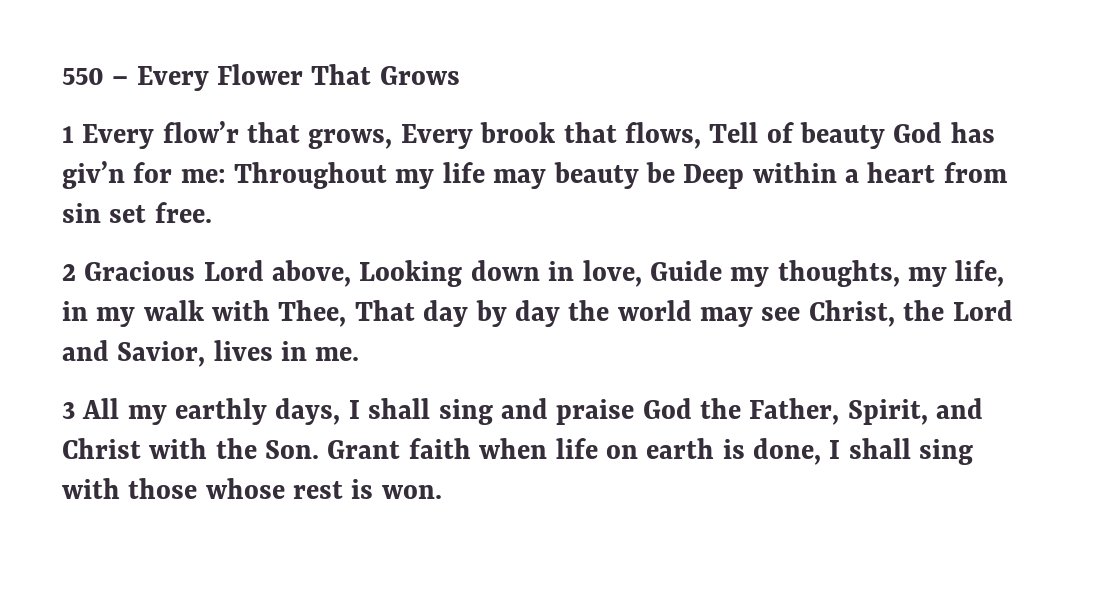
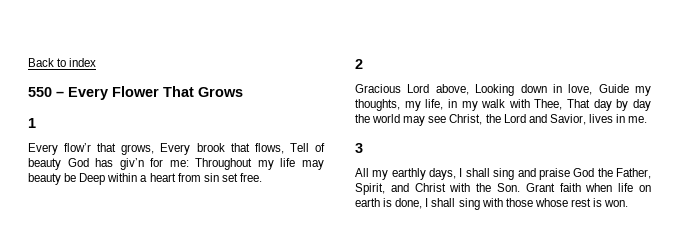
+ Back to index
  550 – Every Flower That Grows
- 1 Every flow’r that grows, Every brook that flows, Tell of beauty God has giv’n for me: Throughout my life may beauty be Deep within a heart from sin set free.
+ 1
+ Every flow’r that grows, Every brook that flows, Tell of beauty God has giv’n for me: Throughout my life may beauty be Deep within a heart from sin set free.
- 2 Gracious Lord above, Looking down in love, Guide my thoughts, my life, in my walk with Thee, That day by day the world may see Christ, the Lord and Savior, lives in me.
+ 2
+ Gracious Lord above, Looking down in love, Guide my thoughts, my life, in my walk with Thee, That day by day the world may see Christ, the Lord and Savior, lives in me.
- 3 All my earthly days, I shall sing and praise God the Father, Spirit, and Christ with the Son. Grant faith when life on earth is done, I shall sing with those whose rest is won.
+ 3
+ All my earthly days, I shall sing and praise God the Father, Spirit, and Christ with the Son. Grant faith when life on earth is done, I shall sing with those whose rest is won.

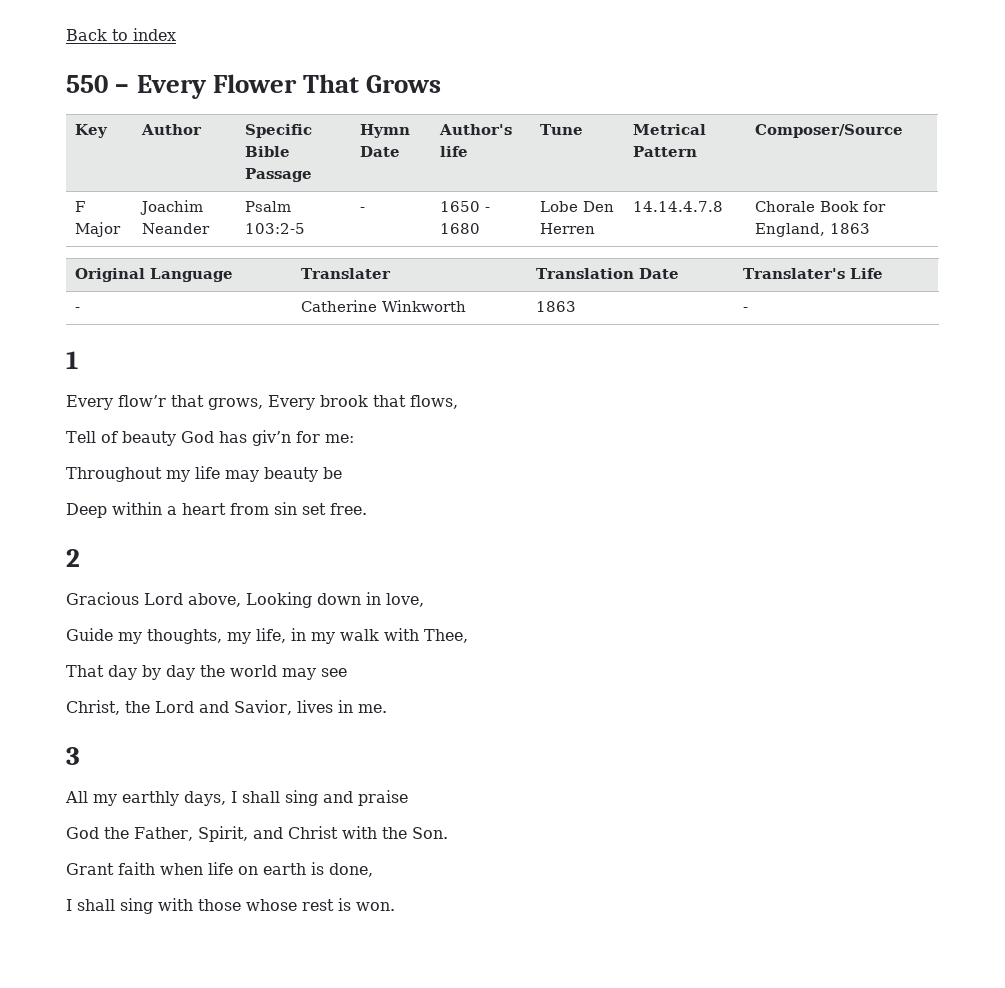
+ Key | Author | Specific Bible Passage | Hymn Date | Author's life | Tune | Metrical Pattern | Composer/Source
+ F Major | Joachim Neander | Psalm 103:2-5 | - | 1650 - 1680 | Lobe Den Herren | 14.14.4.7.8 | Chorale Book for England, 1863
+ Original Language | Translater | Translation Date | Translater's Life
+ - | Catherine Winkworth | 1863 | -
- Every flow’r that grows, Every brook that flows, Tell of beauty God has giv’n for me: Throughout my life may beauty be Deep within a heart from sin set free.
+ Every flow’r that grows, Every brook that flows,
+ Tell of beauty God has giv’n for me:
+ Throughout my life may beauty be
+ Deep within a heart from sin set free.
- Gracious Lord above, Looking down in love, Guide my thoughts, my life, in my walk with Thee, That day by day the world may see Christ, the Lord and Savior, lives in me.
+ Gracious Lord above, Looking down in love,
+ Guide my thoughts, my life, in my walk with Thee,
+ That day by day the world may see
+ Christ, the Lord and Savior, lives in me.
- All my earthly days, I shall sing and praise God the Father, Spirit, and Christ with the Son. Grant faith when life on earth is done, I shall sing with those whose rest is won.
+ All my earthly days, I shall sing and praise
+ God the Father, Spirit, and Christ with the Son.
+ Grant faith when life on earth is done,
+ I shall sing with those whose rest is won.

